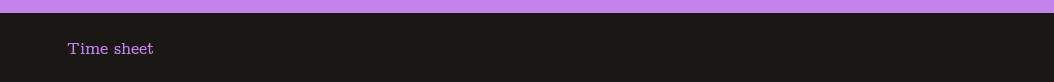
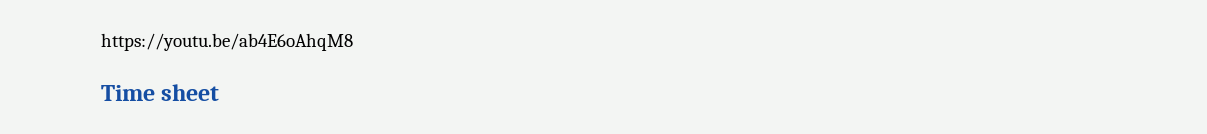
+ https://youtu.be/ab4E6oAhqM8

